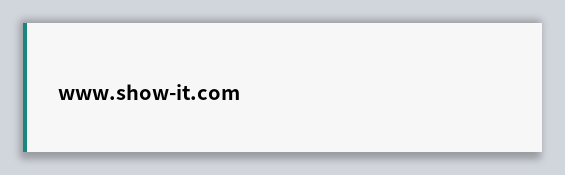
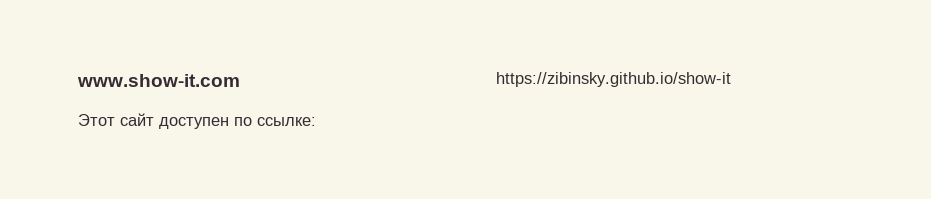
+ Этот сайт доступен по ссылке: https://zibinsky.github.io/show-it

